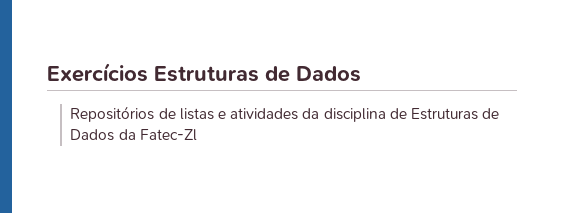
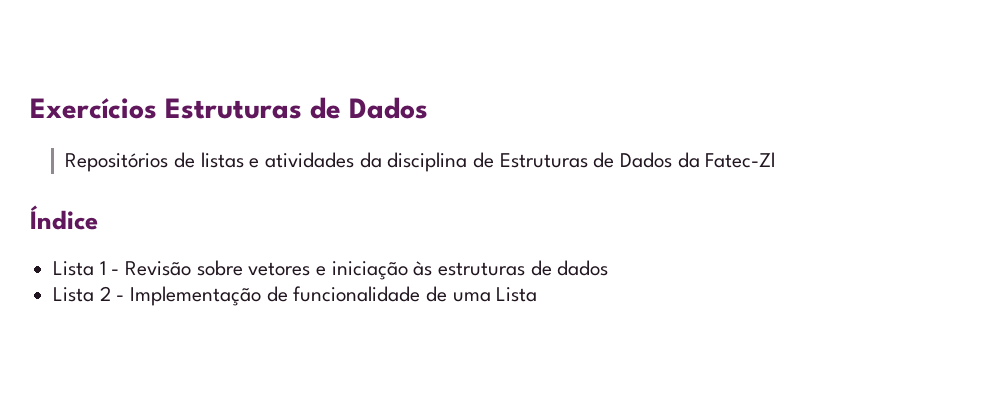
+ Índice
+ Lista 1 - Revisão sobre vetores e iniciação às estruturas de dados
+ Lista 2 - Implementação de funcionalidade de uma Lista

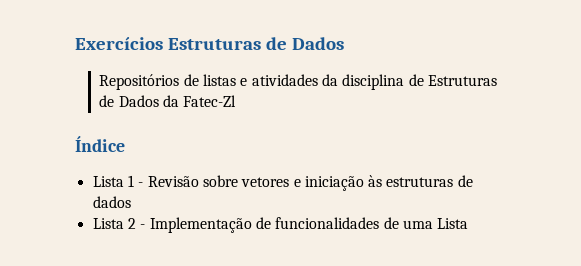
- Lista 2 - Implementação de funcionalidade de uma Lista
+ Lista 2 - Implementação de funcionalidades de uma Lista

